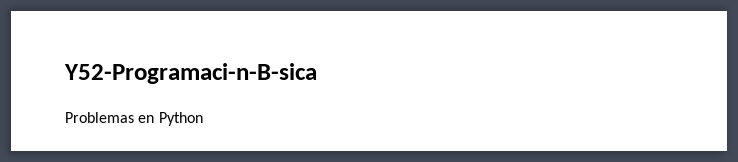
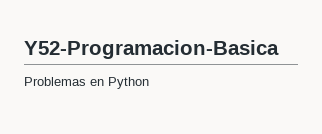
- Y52-Programaci-n-B-sica
+ Y52-Programacion-Basica

